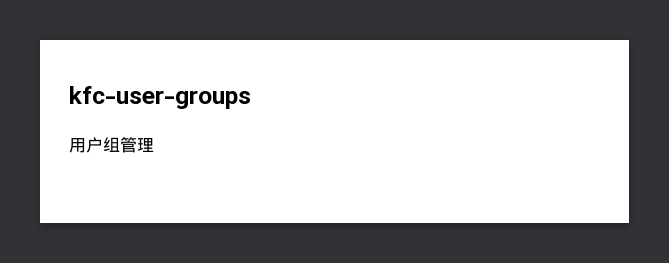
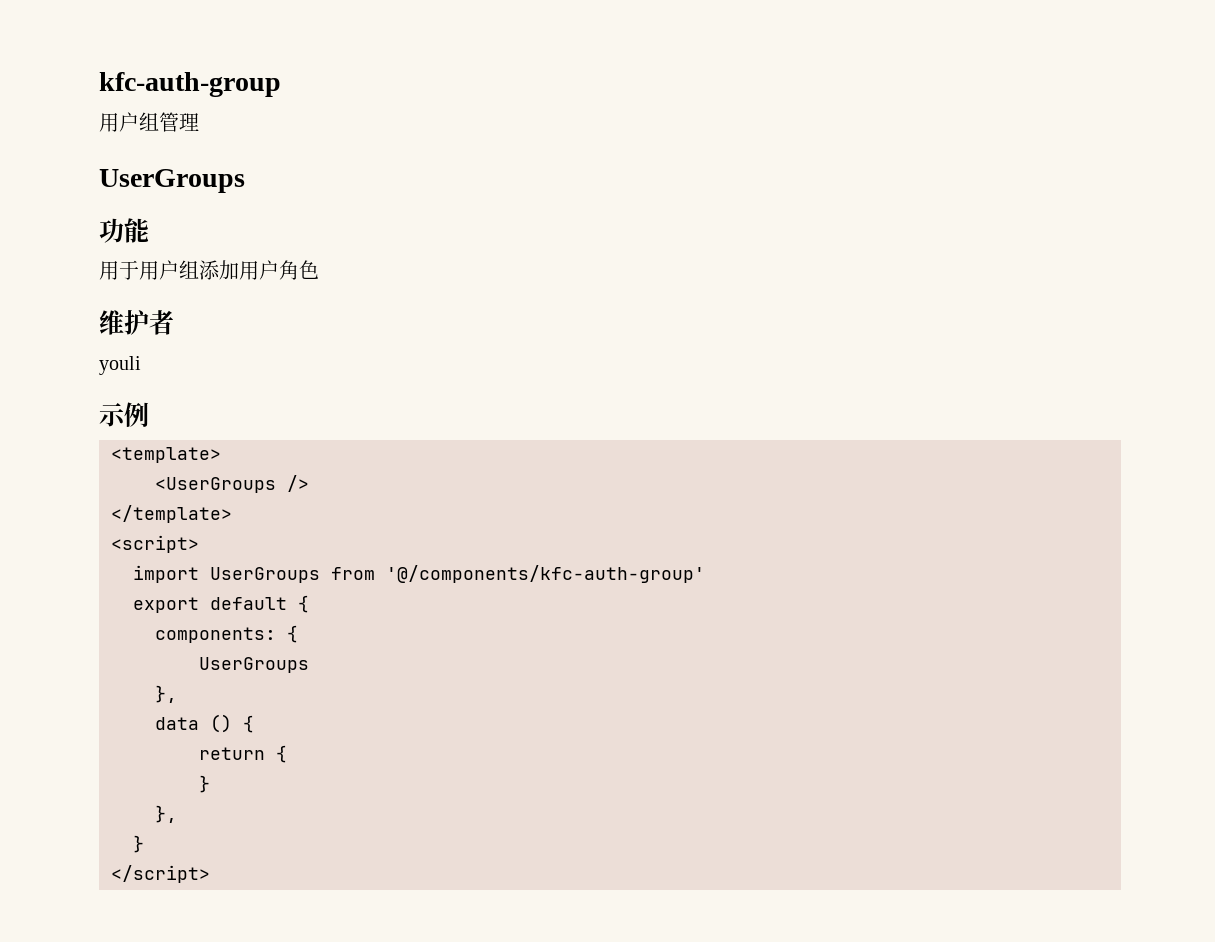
- kfc-user-groups
+ kfc-auth-group
  用户组管理
+ UserGroups
+ 功能
+ 用于用户组添加用户角色
+ 维护者
+ youli
+ 示例
+ <template>
+ <UserGroups />
+ </template>
+ <script>
+ import UserGroups from '@/components/kfc-auth-group'
+ export default {
+ components: {
+ UserGroups
+ },
+ data () {
+ return {
+ }
+ },
+ }
+ </script>

